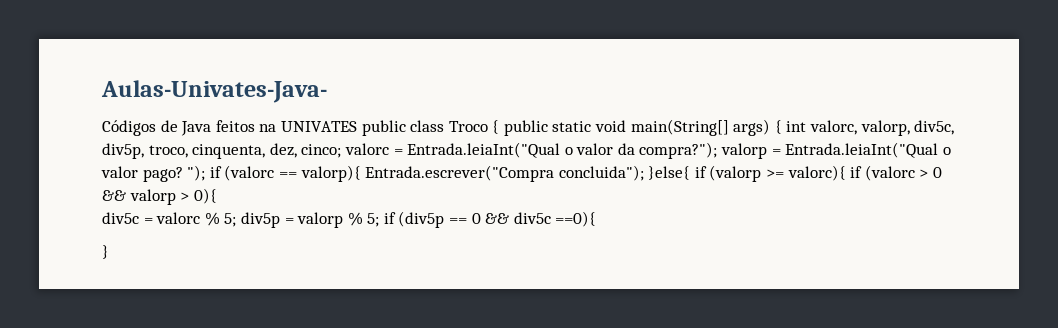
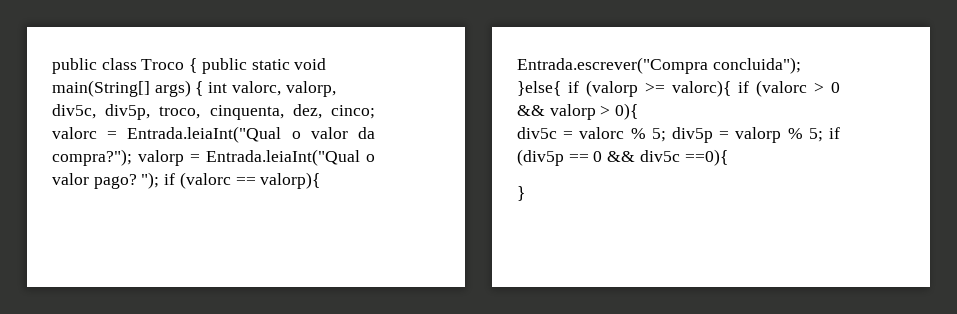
- Aulas-Univates-Java-
- Códigos de Java feitos na UNIVATES public class Troco { public static void main(String[] args) { int valorc, valorp, div5c, div5p, troco, cinquenta, dez, cinco; valorc = Entrada.leiaInt("Qual o valor da compra?"); valorp = Entrada.leiaInt("Qual o valor pago?
+ public class Troco { public static void main(String[] args) { int valorc, valorp, div5c, div5p, troco, cinquenta, dez, cinco; valorc = Entrada.leiaInt("Qual o valor da compra?"); valorp = Entrada.leiaInt("Qual o valor pago?

